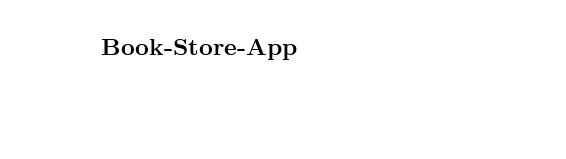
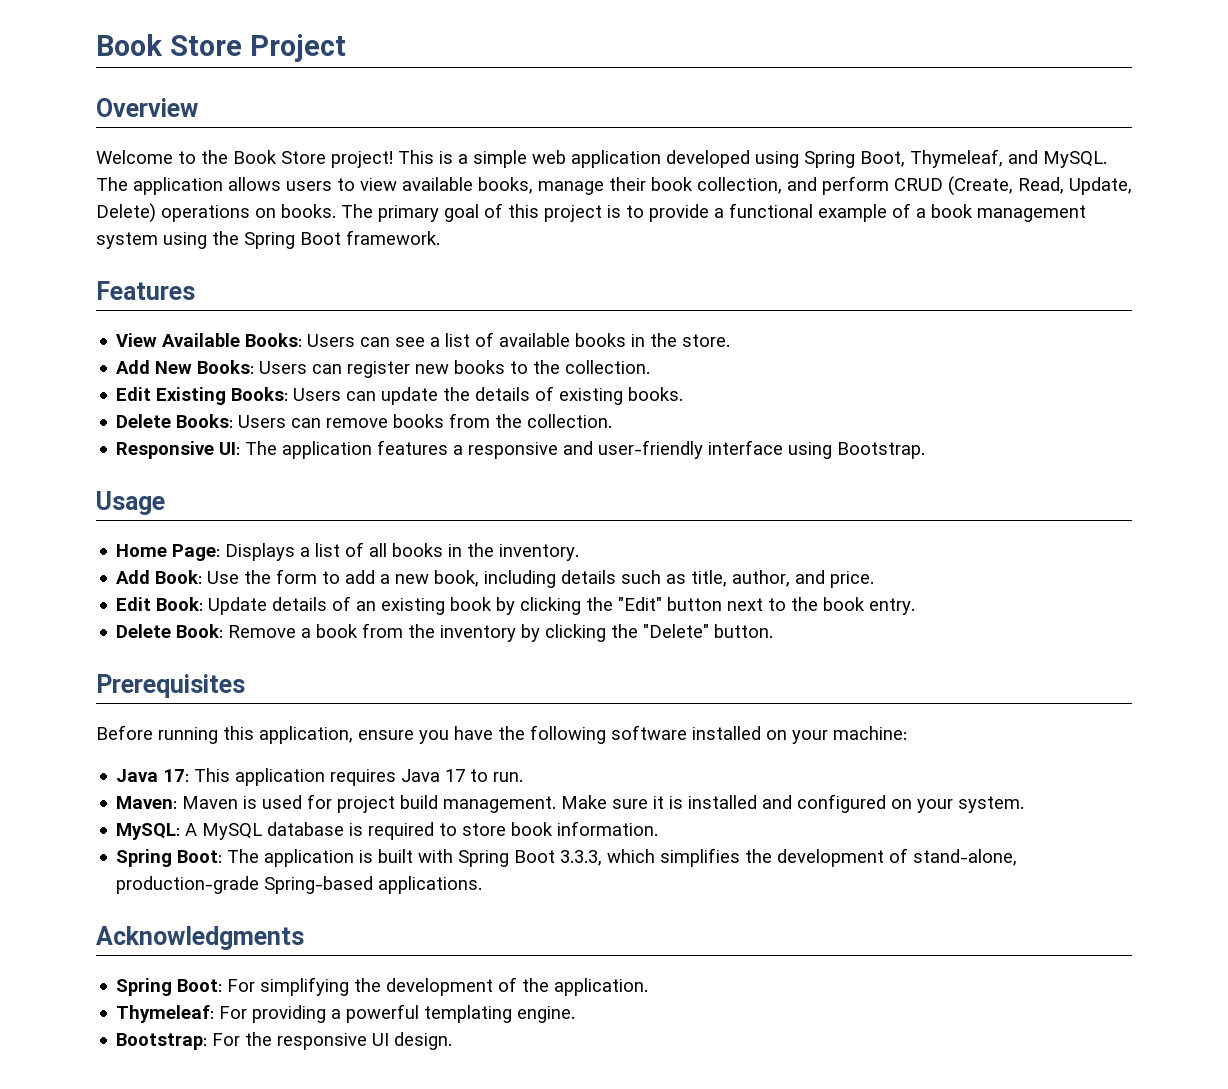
- Book-Store-App
+ Book Store Project
+ Overview
+ Welcome to the Book Store project! This is a simple web application developed using Spring Boot, Thymeleaf, and MySQL. The application allows users to view available books, manage their book collection, and perform CRUD (Create, Read, Update, Delete) operations on books. The primary goal of this project is to provide a functional example of a book management system using the Spring Boot framework.
+ Features
+ View Available Books: Users can see a list of available books in the store.
+ Add New Books: Users can register new books to the collection.
+ Edit Existing Books: Users can update the details of existing books.
+ Delete Books: Users can remove books from the collection.
+ Responsive UI: The application features a responsive and user-friendly interface using Bootstrap.
+ Usage
+ Home Page: Displays a list of all books in the inventory.
+ Add Book: Use the form to add a new book, including details such as title, author, and price.
+ Edit Book: Update details of an existing book by clicking the "Edit" button next to the book entry.
+ Delete Book: Remove a book from the inventory by clicking the "Delete" button.
+ Prerequisites
+ Before running this application, ensure you have the following software installed on your machine:
+ Java 17: This application requires Java 17 to run.
+ Maven: Maven is used for project build management. Make sure it is installed and configured on your system.
+ MySQL: A MySQL database is required to store book information.
+ Spring Boot: The application is built with Spring Boot 3.3.3, which simplifies the development of stand-alone, production-grade Spring-based applications.
+ Acknowledgments
+ Spring Boot: For simplifying the development of the application.
+ Thymeleaf: For providing a powerful templating engine.
+ Bootstrap: For the responsive UI design.

